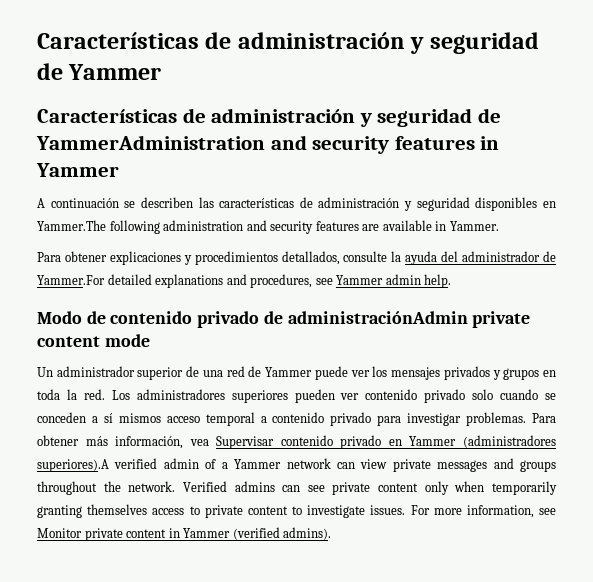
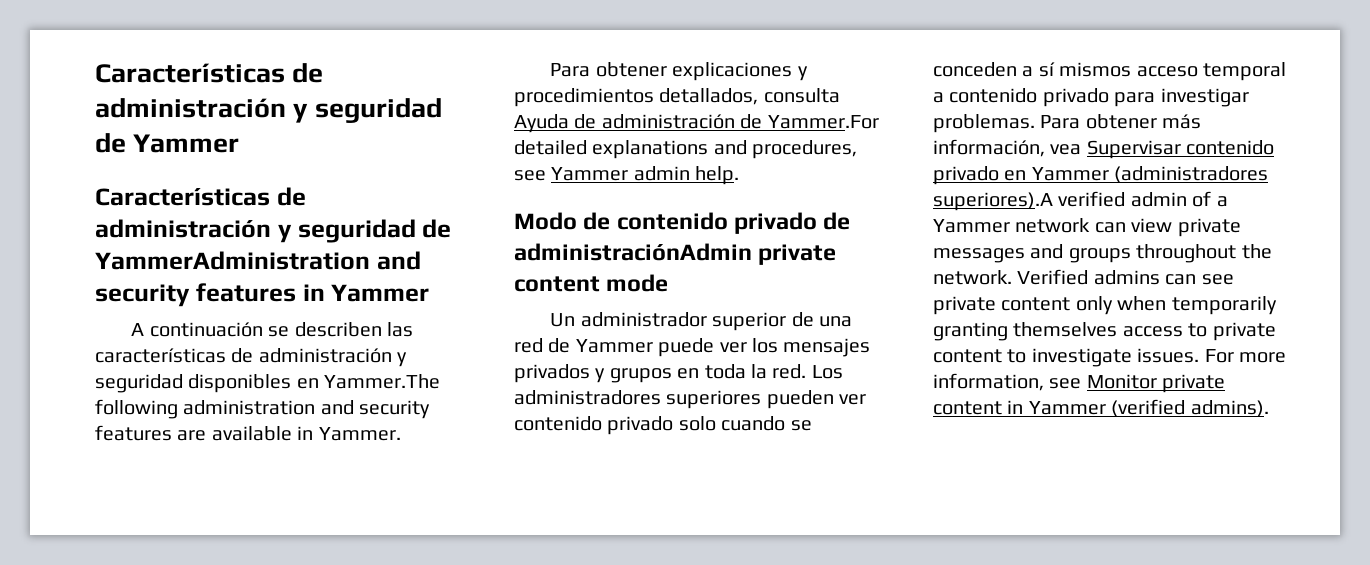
- Para obtener explicaciones y procedimientos detallados, consulte la ayuda del administrador de Yammer.For detailed explanations and procedures, see Yammer admin help.
+ Para obtener explicaciones y procedimientos detallados, consulta Ayuda de administración de Yammer.For detailed explanations and procedures, see Yammer admin help.

